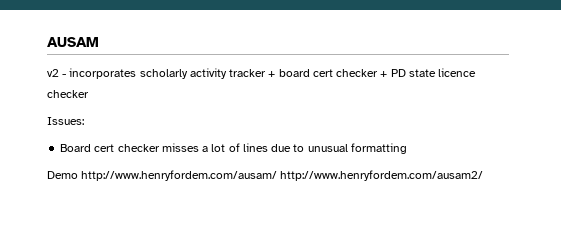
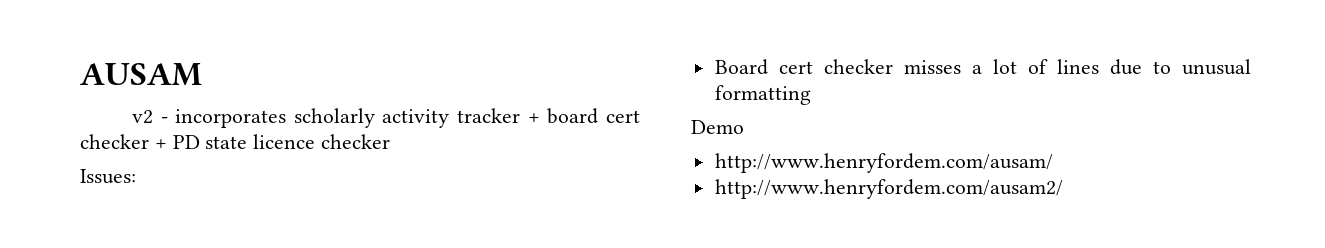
- Demo http://www.henryfordem.com/ausam/ http://www.henryfordem.com/ausam2/
+ Demo
+ http://www.henryfordem.com/ausam/
+ http://www.henryfordem.com/ausam2/

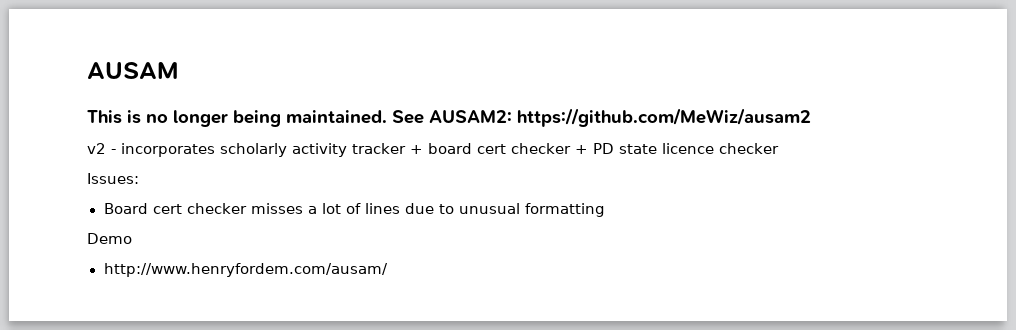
+ This is no longer being maintained. See AUSAM2: https://github.com/MeWiz/ausam2
- http://www.henryfordem.com/ausam2/

